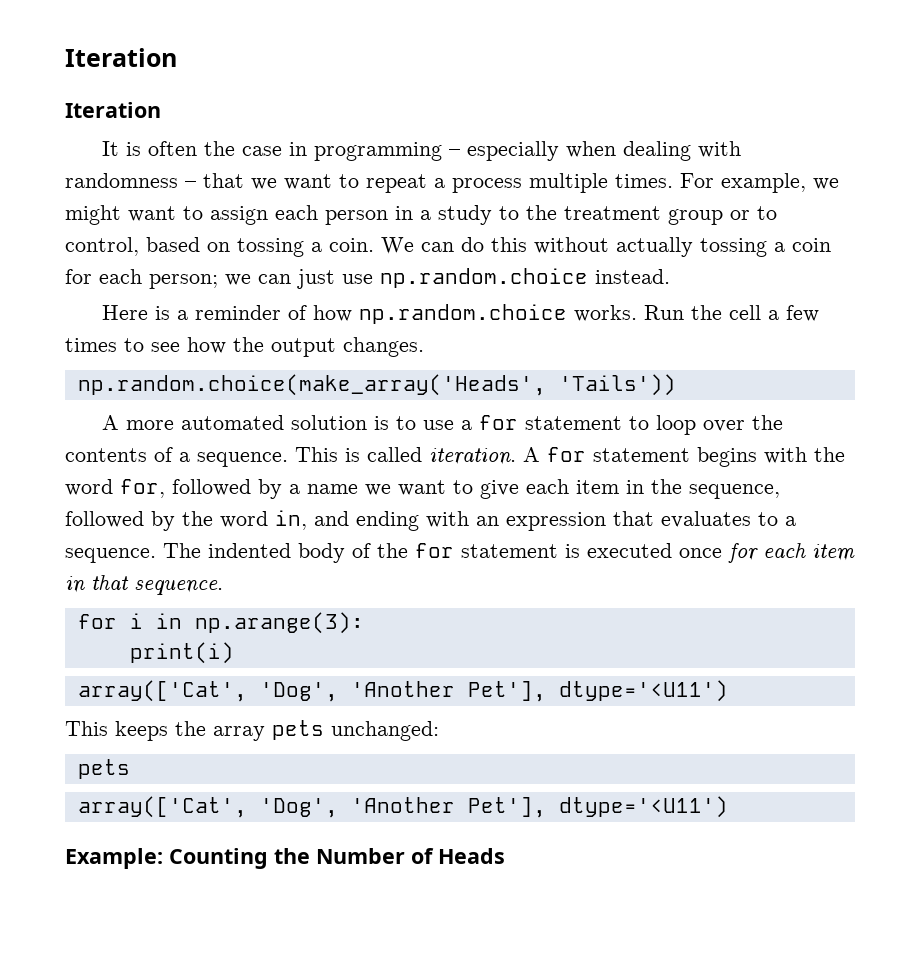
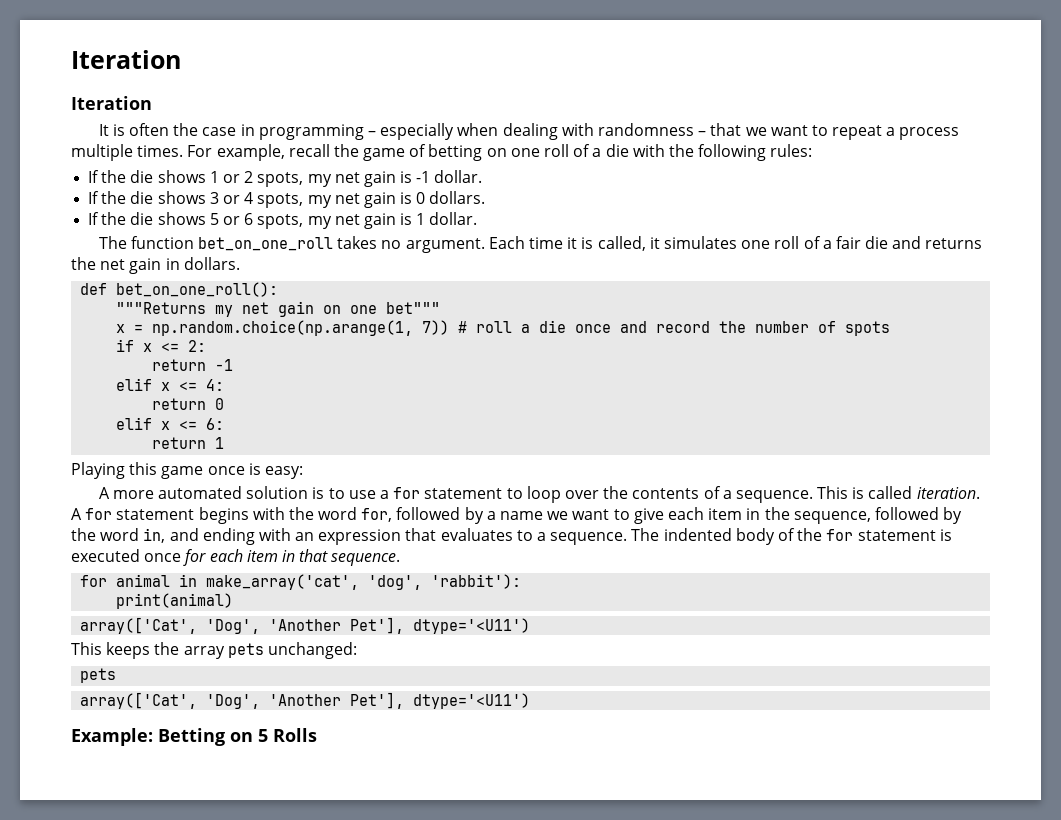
- For example, we might want to assign each person in a study to the treatment group or to control, based on tossing a coin. We can do this without actually tossing a coin for each person; we can just use np.random.choice instead.
- Here is a reminder of how np.random.choice works. Run the cell a few times to see how the output changes.
- np.random.choice(make_array('Heads', 'Tails'))
+ For example, recall the game of betting on one roll of a die with the following rules:
+ If the die shows 1 or 2 spots, my net gain is -1 dollar.
+ If the die shows 3 or 4 spots, my net gain is 0 dollars.
+ If the die shows 5 or 6 spots, my net gain is 1 dollar.
+ The function bet_on_one_roll takes no argument. Each time it is called, it simulates one roll of a fair die and returns the net gain in dollars.
+ def bet_on_one_roll():
+ """Returns my net gain on one bet"""
+ x = np.random.choice(np.arange(1, 7)) # roll a die once and record the number of spots
+ if x <= 2:
+ return -1
+ elif x <= 4:
+ return 0
+ elif x <= 6:
+ return 1
+ Playing this game once is easy:
- for i in np.arange(3):
- print(i)
+ for animal in make_array('cat', 'dog', 'rabbit'):
+ print(animal)
- Example: Counting the Number of Heads
+ Example: Betting on 5 Rolls

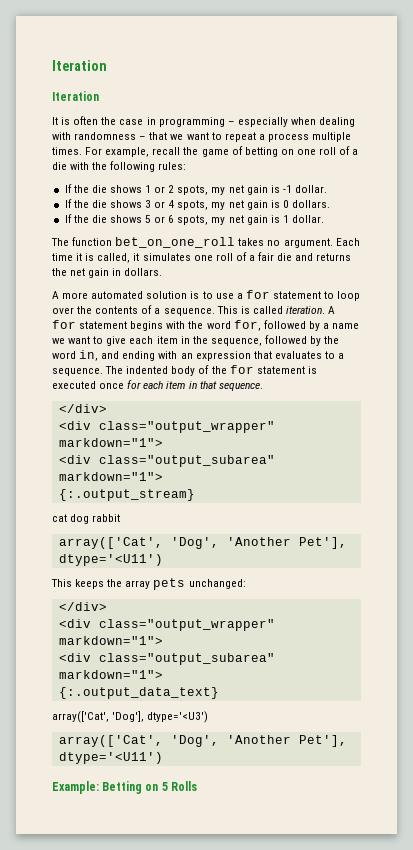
- def bet_on_one_roll():
- """Returns my net gain on one bet"""
- x = np.random.choice(np.arange(1, 7)) # roll a die once and record the number of spots
- if x <= 2:
- return -1
- elif x <= 4:
- return 0
- elif x <= 6:
- return 1
- Playing this game once is easy:
  The indented body of the for statement is executed once for each item in that sequence.
- for animal in make_array('cat', 'dog', 'rabbit'):
- print(animal)
+ </div>
+ <div class="output_wrapper" markdown="1">
+ <div class="output_subarea" markdown="1">
+ {:.output_stream}
+ cat dog rabbit
  This keeps the array pets unchanged:
- pets
+ </div>
+ <div class="output_wrapper" markdown="1">
+ <div class="output_subarea" markdown="1">
+ {:.output_data_text}
+ array(['Cat', 'Dog'], dtype='<U3')

